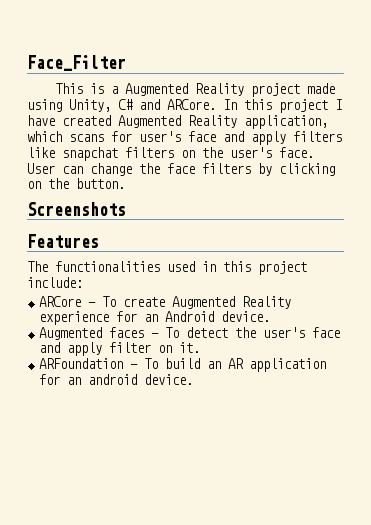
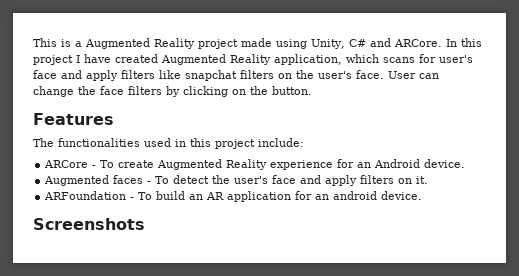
- Face_Filter
- Screenshots
- Augmented faces - To detect the user's face and apply filter on it.
+ Augmented faces - To detect the user's face and apply filters on it.
+ Screenshots

